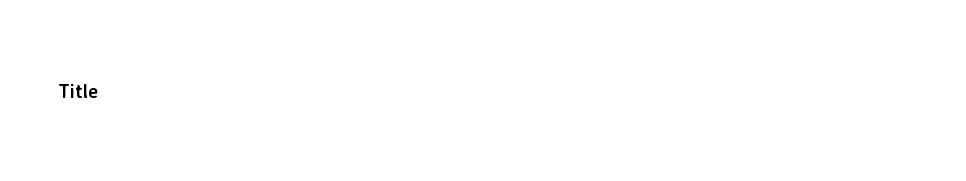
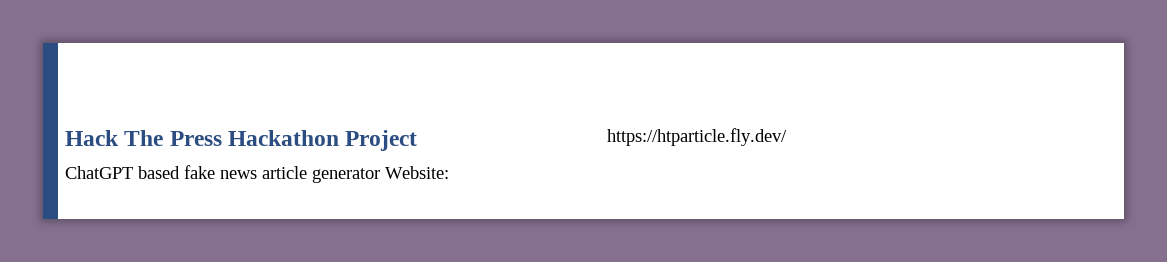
- Title
+ Hack The Press Hackathon Project
+ ChatGPT based fake news article generator Website: https://htparticle.fly.dev/

